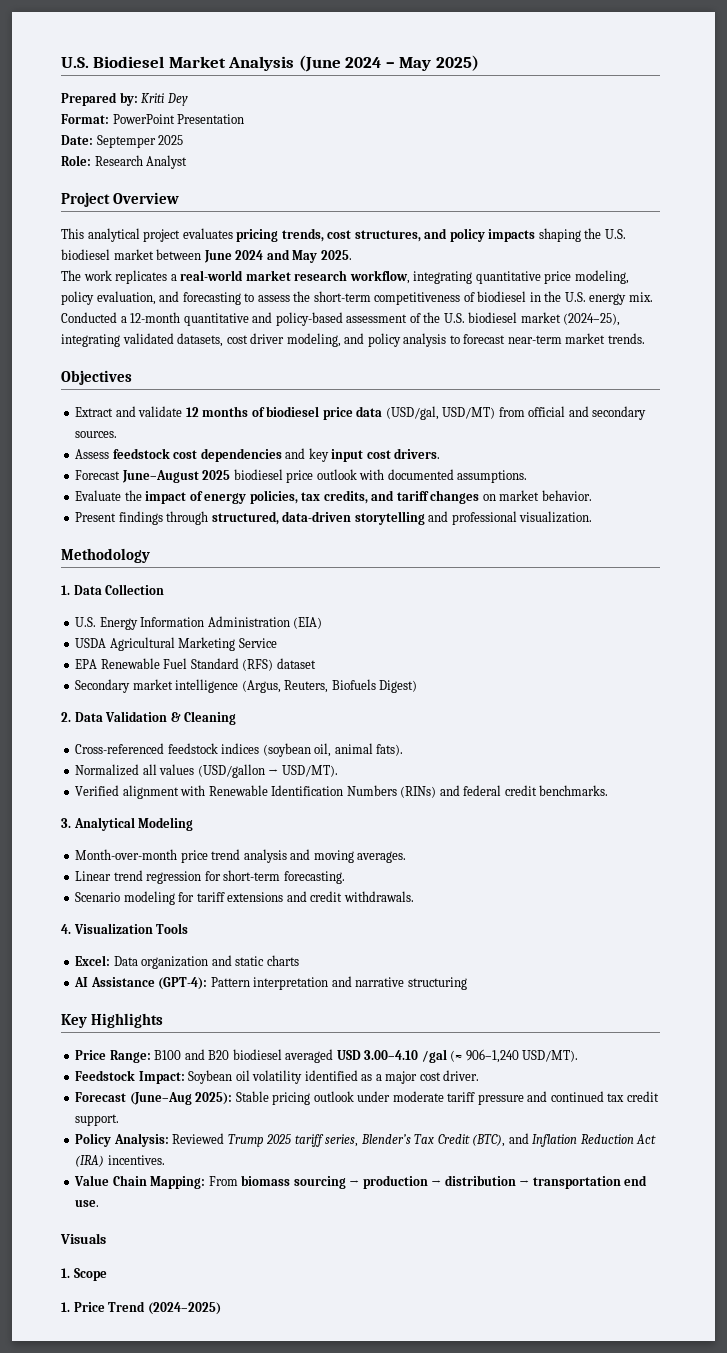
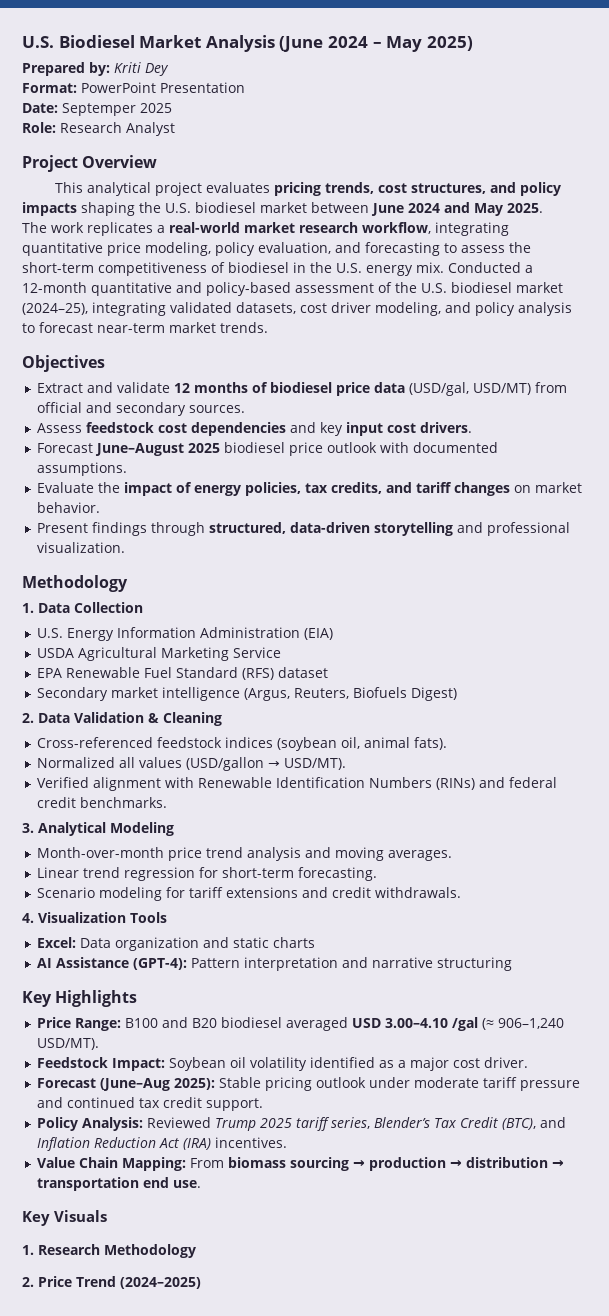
- Visuals
+ Key Visuals
- 1. Scope
- 1. Price Trend (2024–2025)
+ 1. Research Methodology
+ 2. Price Trend (2024–2025)

